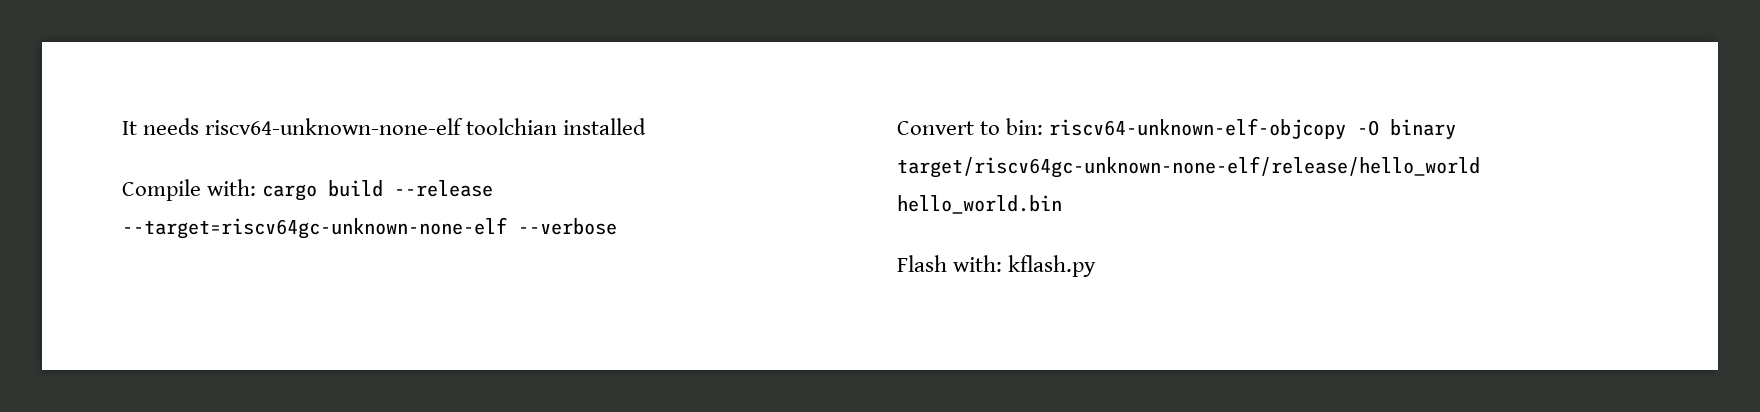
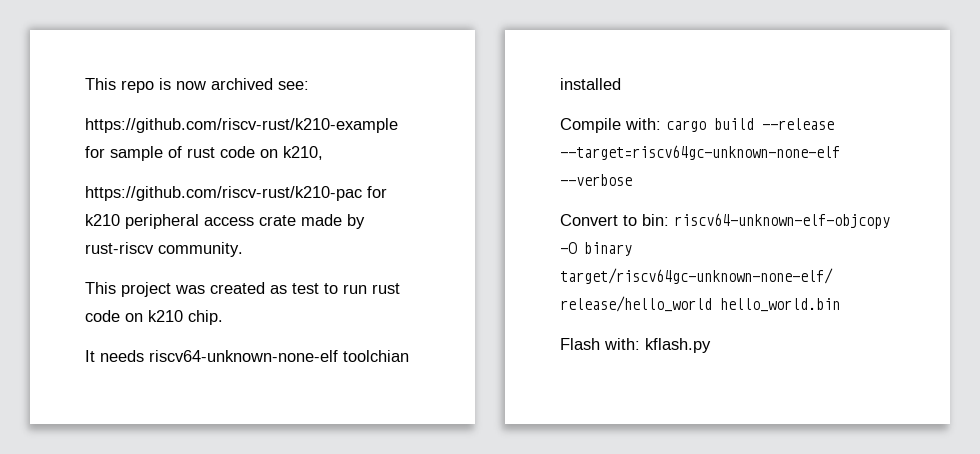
+ This repo is now archived see:
+ https://github.com/riscv-rust/k210-example for sample of rust code on k210,
+ https://github.com/riscv-rust/k210-pac for k210 peripheral access crate made by rust-riscv community.
+ This project was created as test to run rust code on k210 chip.

